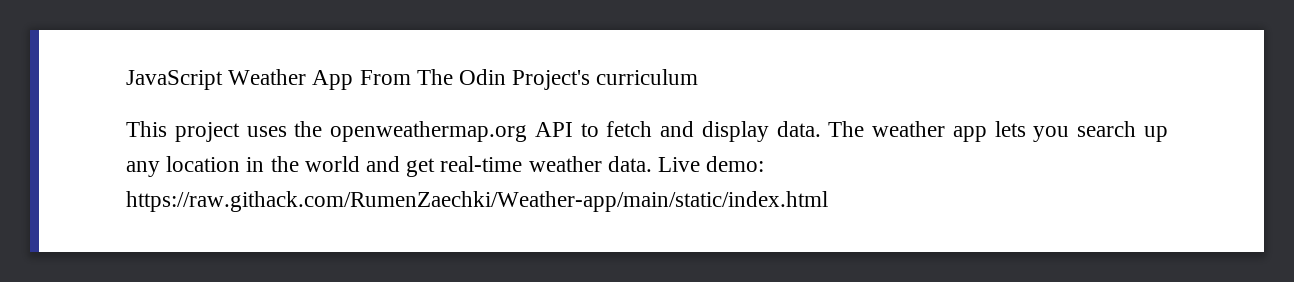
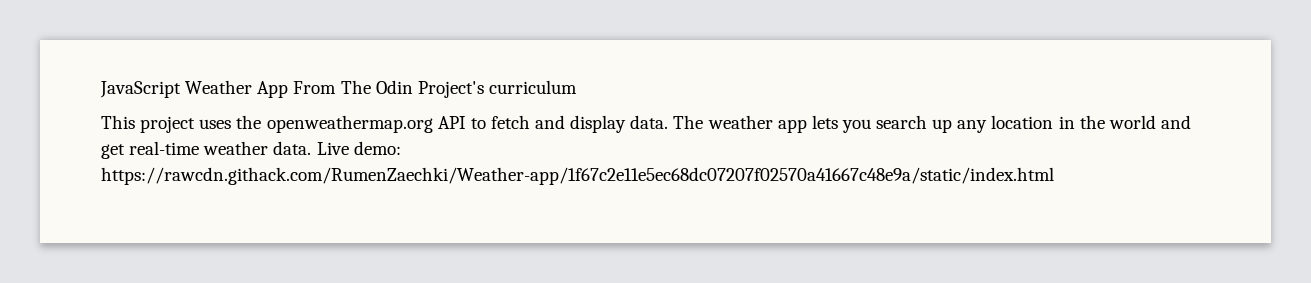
- Live demo: https://raw.githack.com/RumenZaechki/Weather-app/main/static/index.html
+ Live demo: https://rawcdn.githack.com/RumenZaechki/Weather-app/1f67c2e11e5ec68dc07207f02570a41667c48e9a/static/index.html

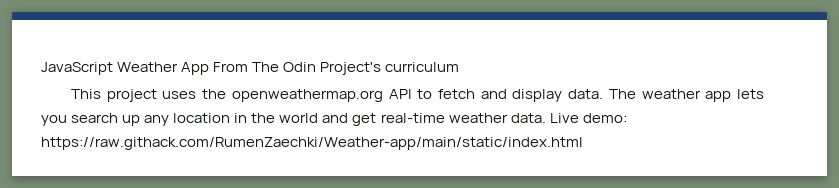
- Live demo: https://rawcdn.githack.com/RumenZaechki/Weather-app/1f67c2e11e5ec68dc07207f02570a41667c48e9a/static/index.html
+ Live demo: https://raw.githack.com/RumenZaechki/Weather-app/main/static/index.html

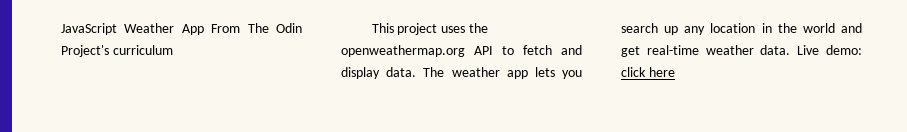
- Live demo: https://raw.githack.com/RumenZaechki/Weather-app/main/static/index.html
+ Live demo: click here

